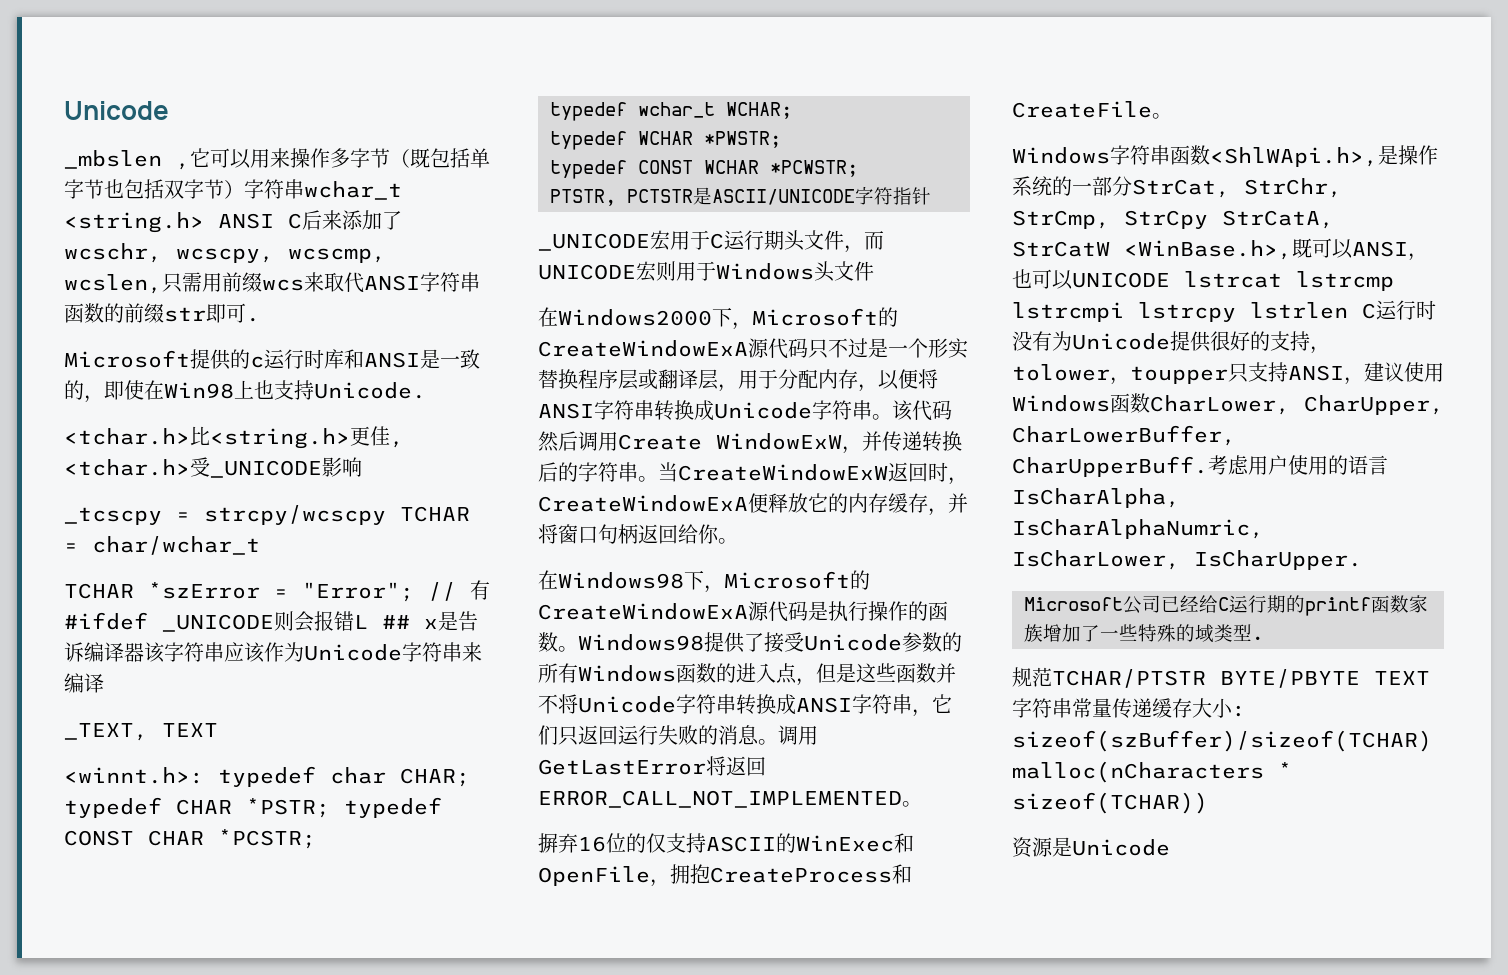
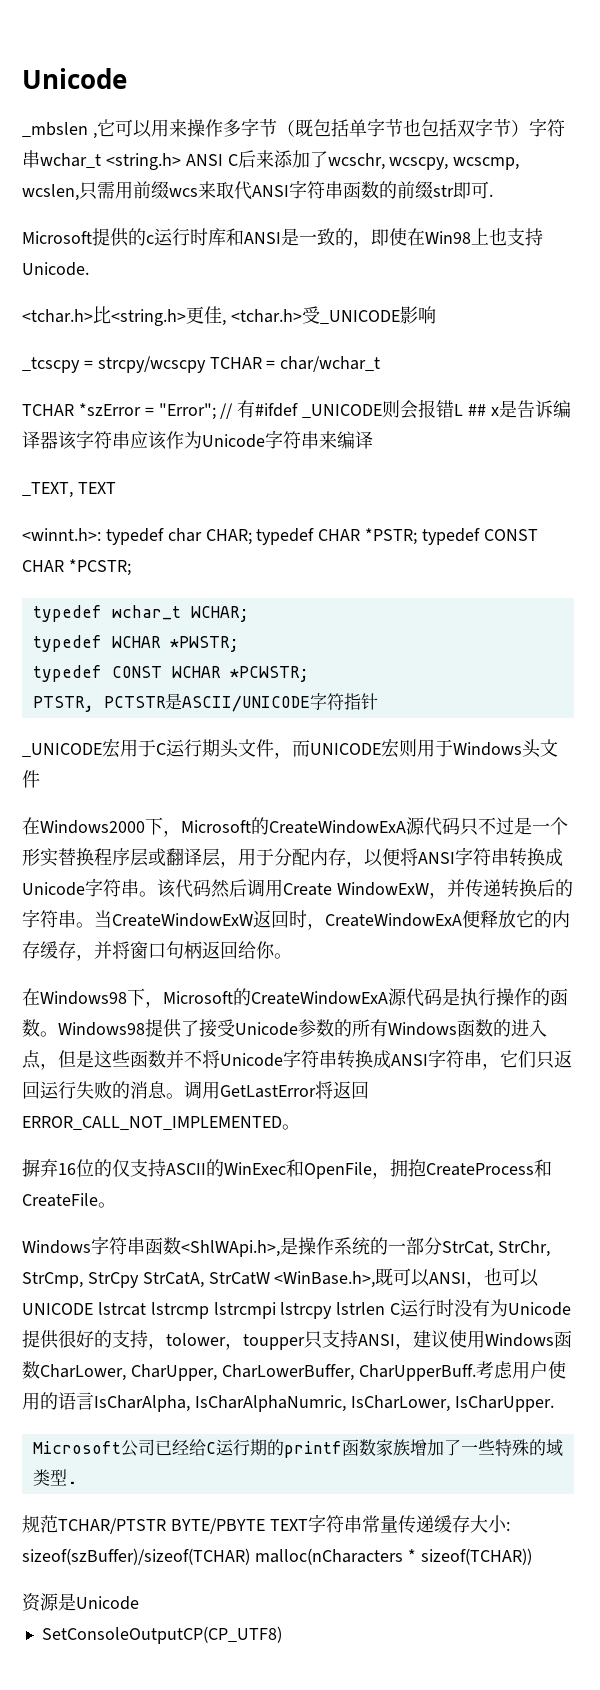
+ SetConsoleOutputCP(CP_UTF8)

